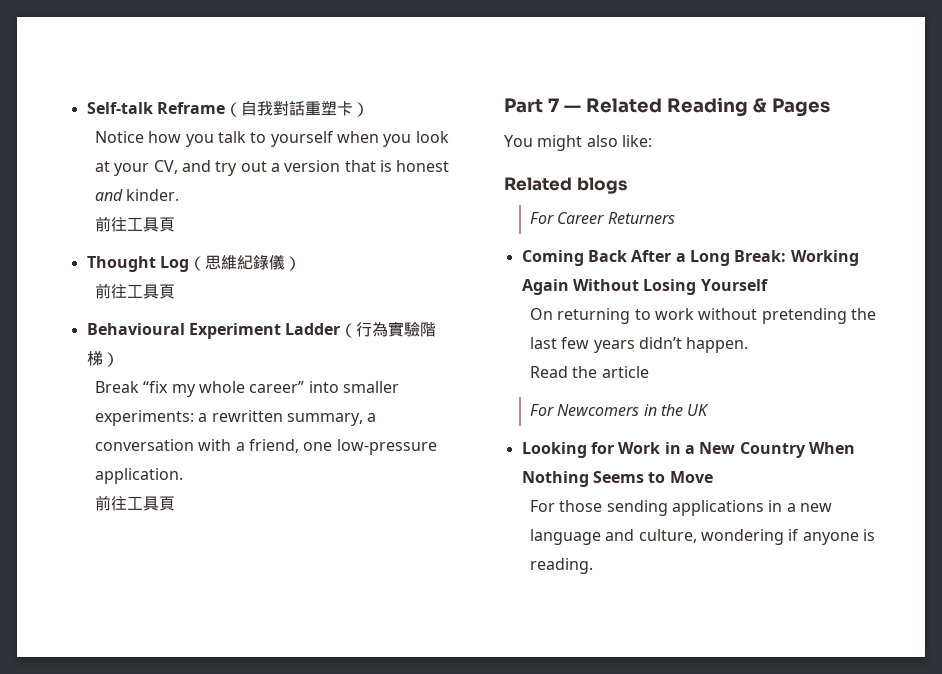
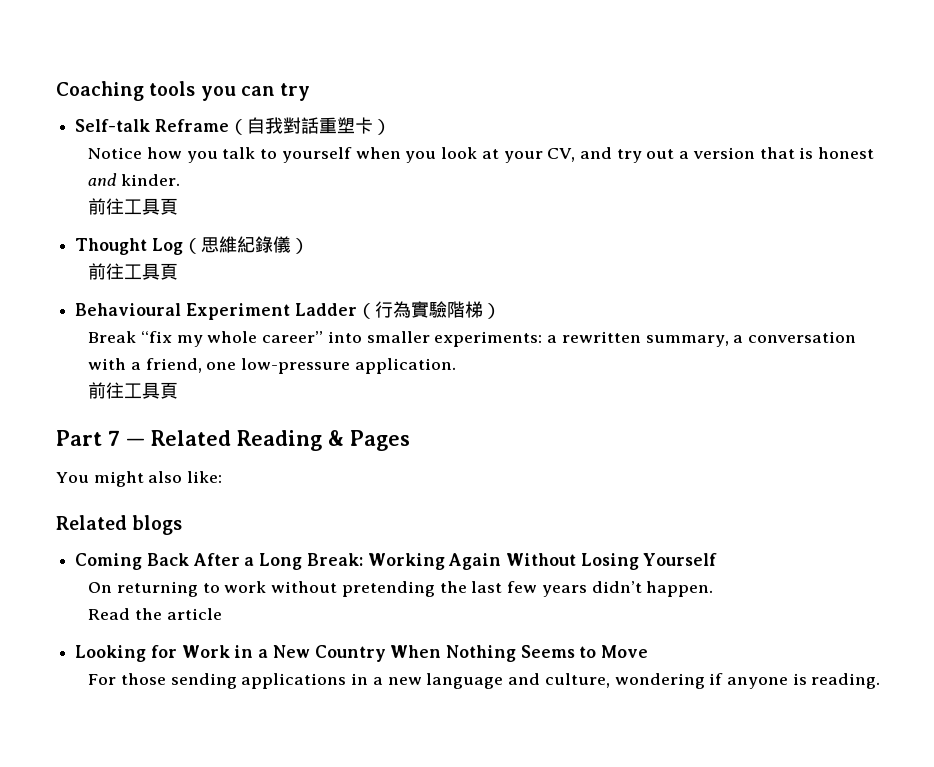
+ Coaching tools you can try
- For Career Returners
- For Newcomers in the UK

